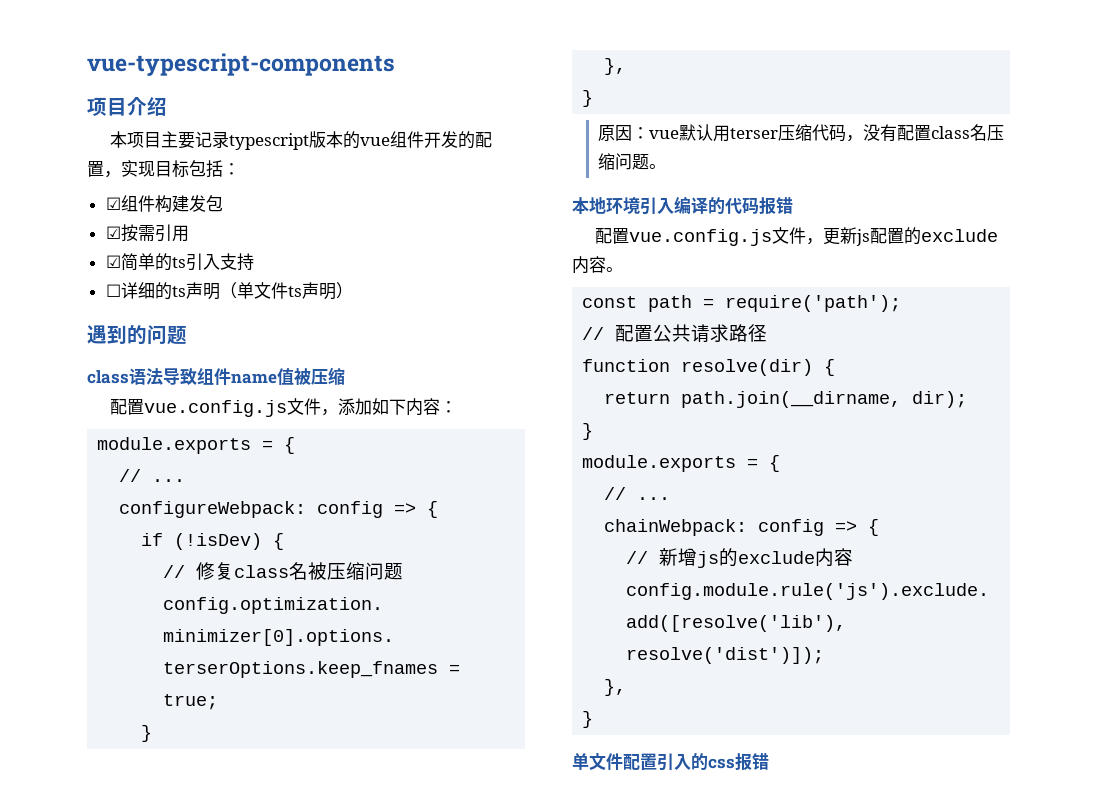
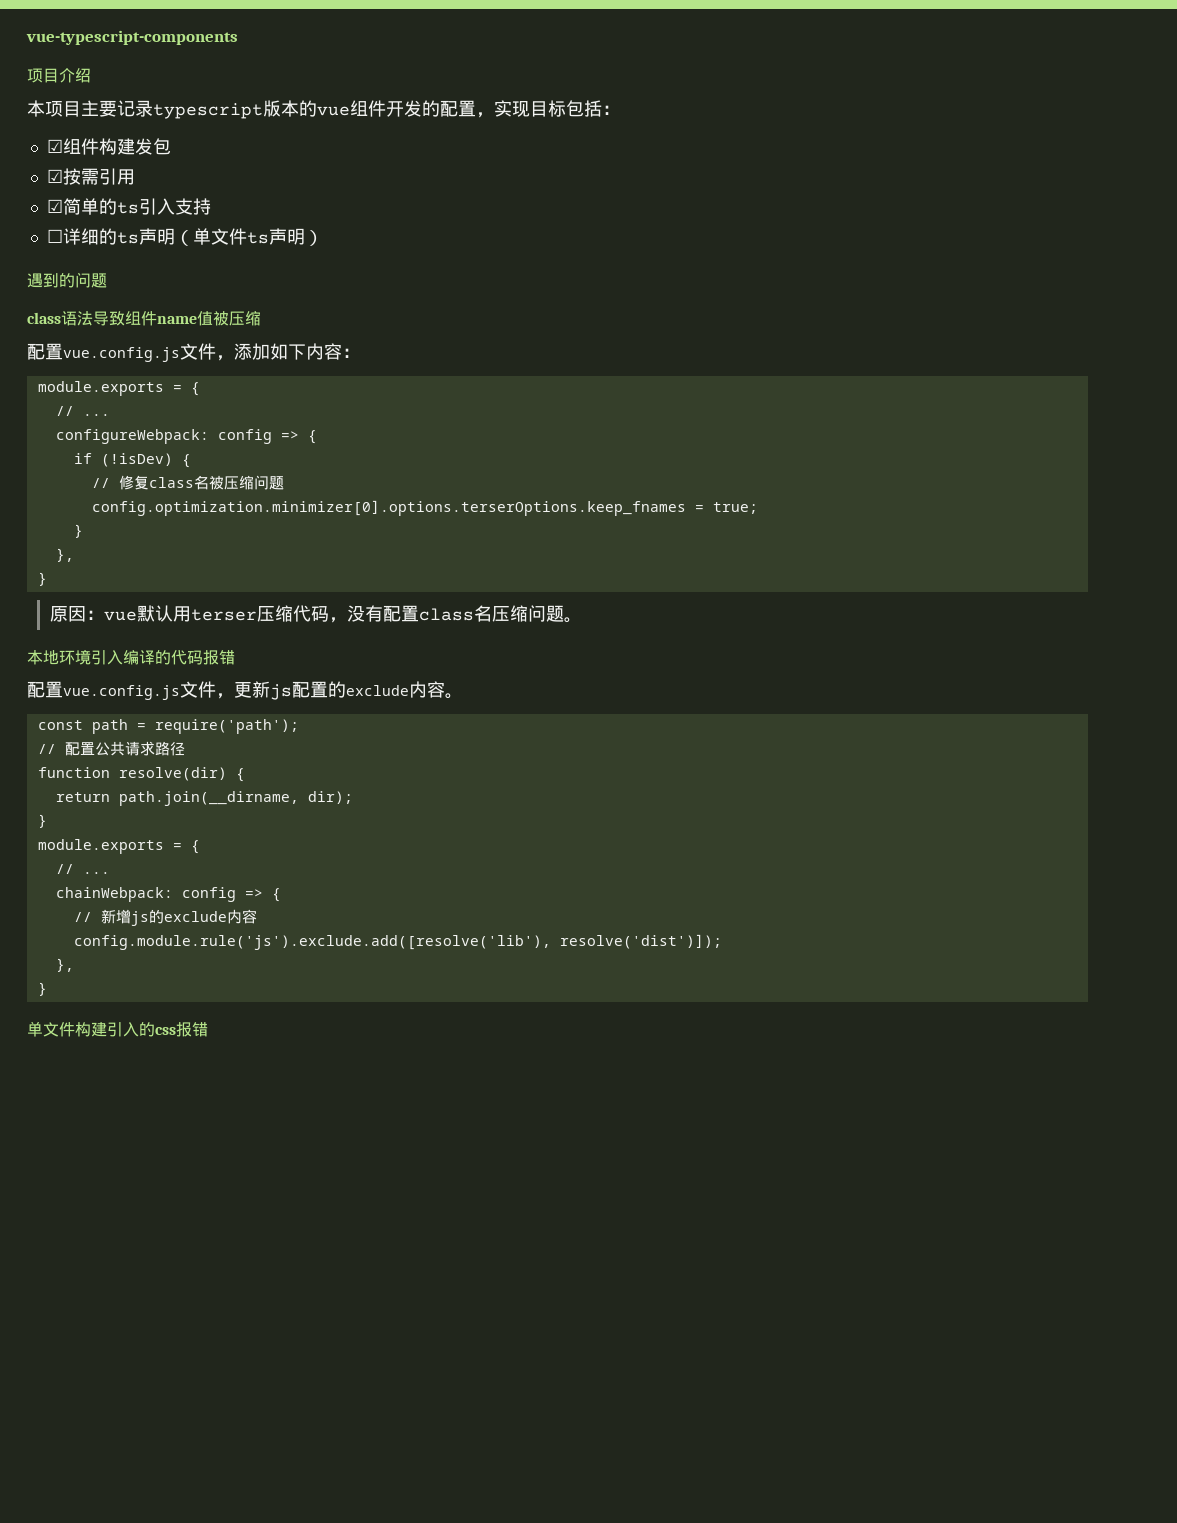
- 单文件配置引入的css报错
+ 单文件构建引入的css报错

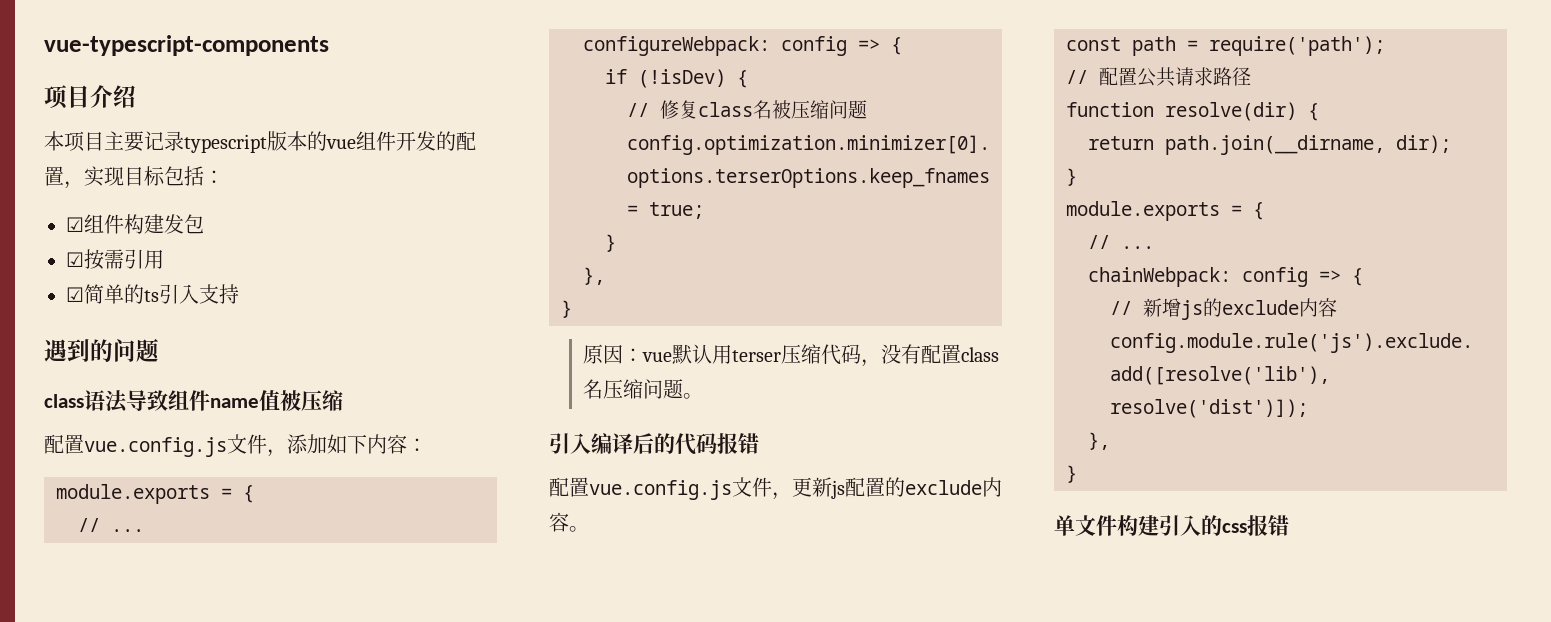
- ☐详细的ts声明（单文件ts声明）
- 本地环境引入编译的代码报错
+ 引入编译后的代码报错

